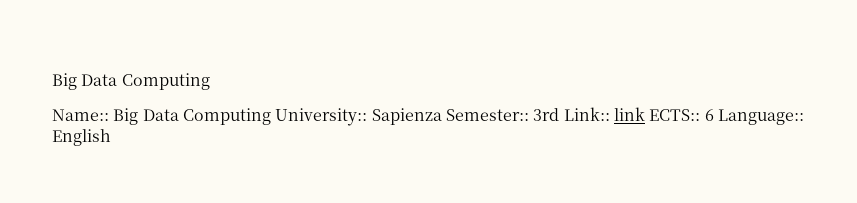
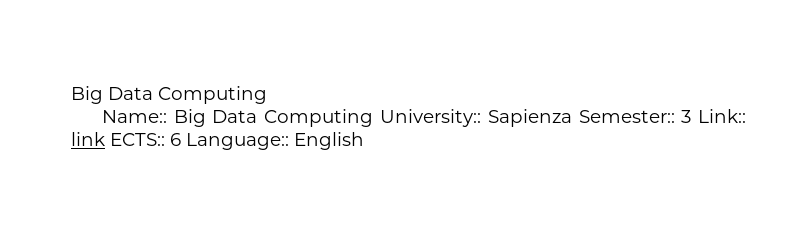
- Name:: Big Data Computing University:: Sapienza Semester:: 3rd Link:: link ECTS:: 6 Language:: English
+ Name:: Big Data Computing University:: Sapienza Semester:: 3 Link:: link ECTS:: 6 Language:: English

